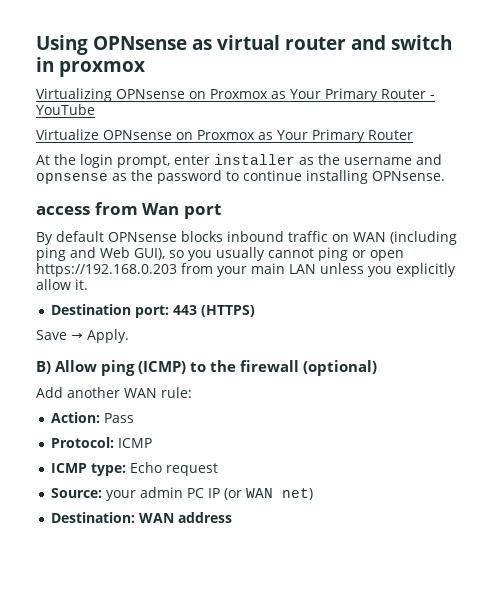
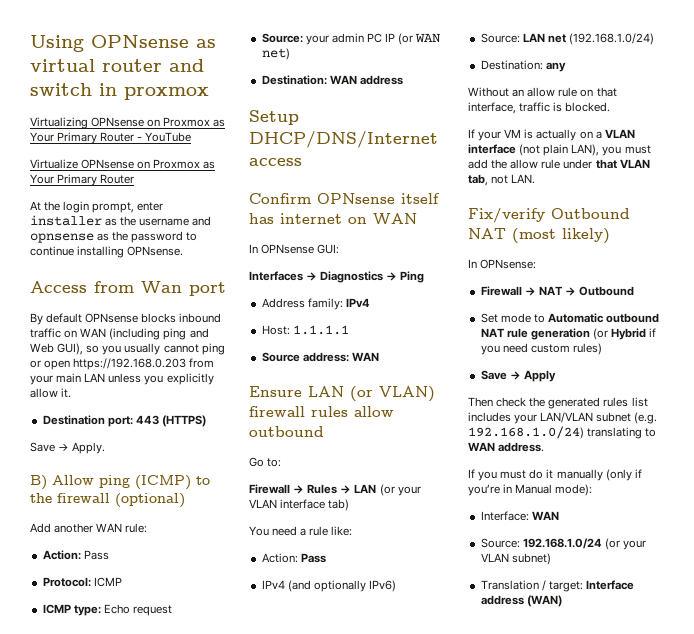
- access from Wan port
+ Access from Wan port
+ Setup DHCP/DNS/Internet access
+ Confirm OPNsense itself has internet on WAN
+ In OPNsense GUI:
+ Interfaces → Diagnostics → Ping
+ Address family: IPv4
+ Host: 1.1.1.1
+ Source address: WAN
+ Ensure LAN (or VLAN) firewall rules allow outbound
+ Go to:
+ Firewall → Rules → LAN (or your VLAN interface tab)
+ You need a rule like:
+ Action: Pass
+ IPv4 (and optionally IPv6)
+ Source: LAN net (192.168.1.0/24)
+ Destination: any
+ Without an allow rule on that interface, traffic is blocked.
+ If your VM is actually on a VLAN interface (not plain LAN), you must add the allow rule under that VLAN tab, not LAN.
+ Fix/verify Outbound NAT (most likely)
+ In OPNsense:
+ Firewall → NAT → Outbound
+ Set mode to Automatic outbound NAT rule generation (or Hybrid if you need custom rules)
+ Save → Apply
+ Then check the generated rules list includes your LAN/VLAN subnet (e.g. 192.168.1.0/24) translating to WAN address.
+ If you must do it manually (only if you’re in Manual mode):
+ Interface: WAN
+ Source: 192.168.1.0/24 (or your VLAN subnet)
+ Translation / target: Interface address (WAN)

